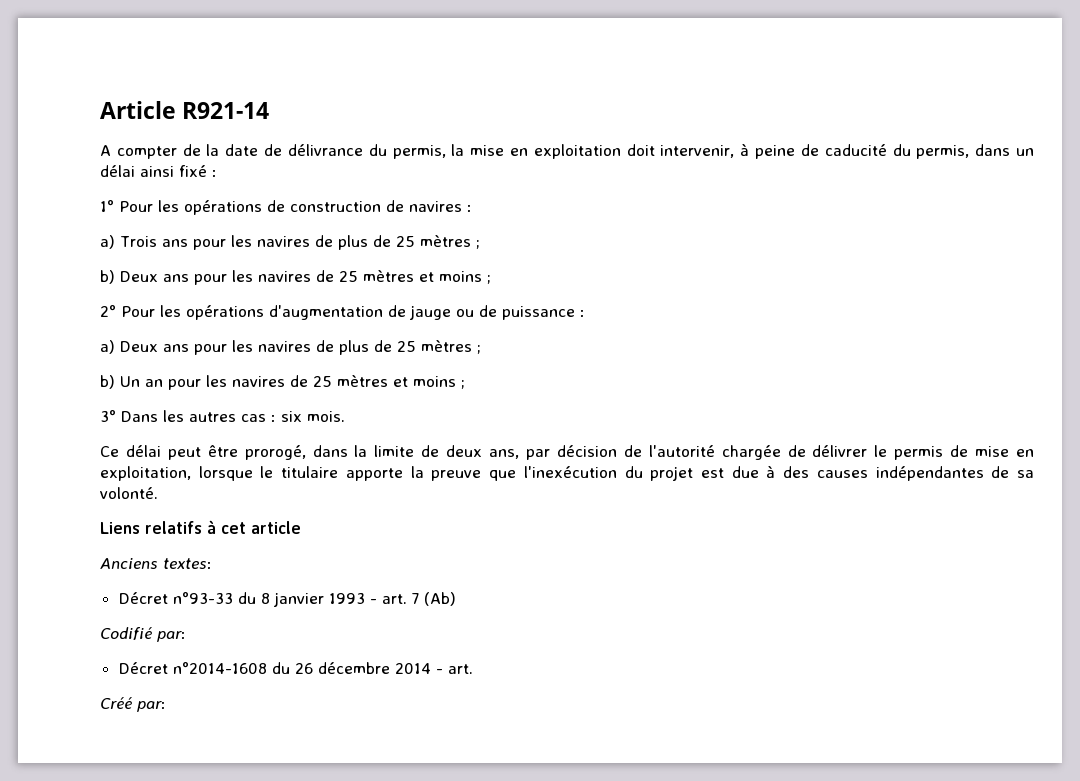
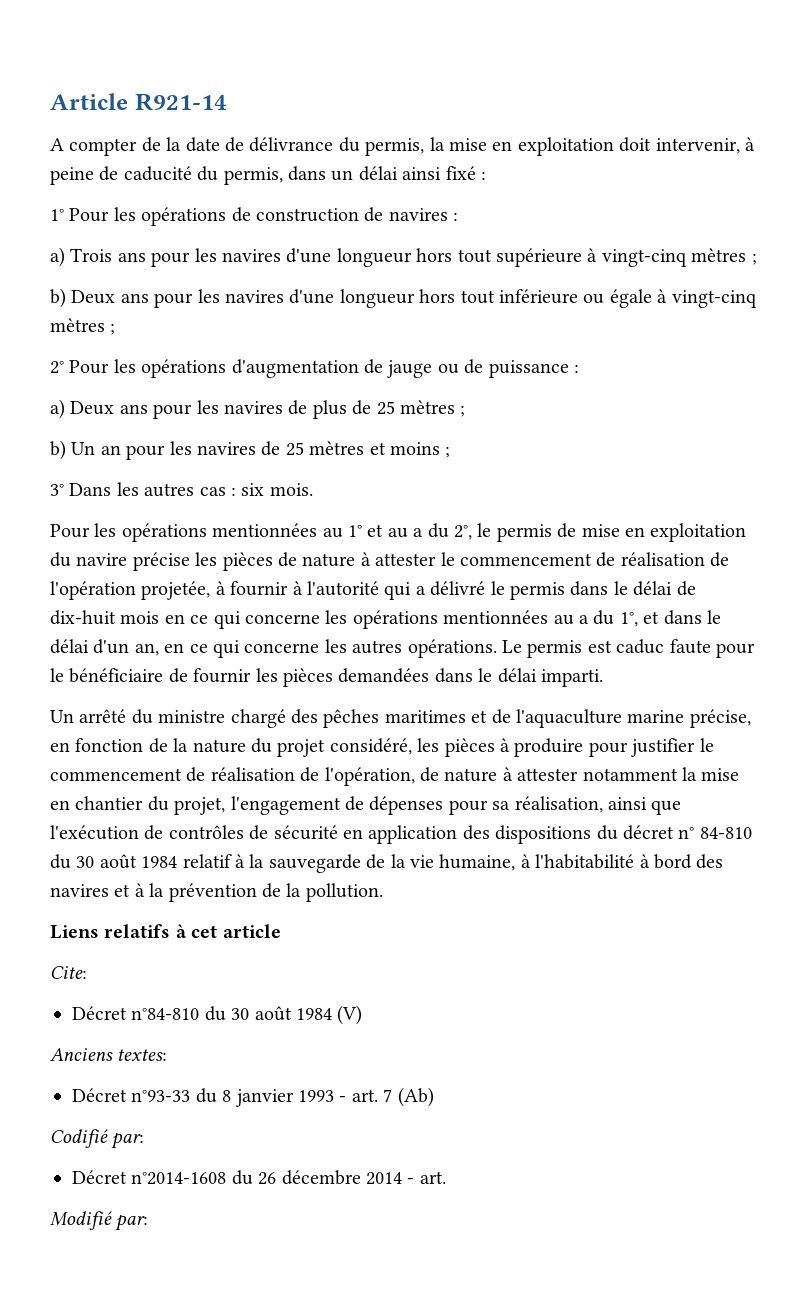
- a) Trois ans pour les navires de plus de 25 mètres ;
+ a) Trois ans pour les navires d'une longueur hors tout supérieure à vingt-cinq mètres ;
- b) Deux ans pour les navires de 25 mètres et moins ;
+ b) Deux ans pour les navires d'une longueur hors tout inférieure ou égale à vingt-cinq mètres ;
- Ce délai peut être prorogé, dans la limite de deux ans, par décision de l'autorité chargée de délivrer le permis de mise en exploitation, lorsque le titulaire apporte la preuve que l'inexécution du projet est due à des causes indépendantes de sa volonté.
+ Pour les opérations mentionnées au 1° et au a du 2°, le permis de mise en exploitation du navire précise les pièces de nature à attester le commencement de réalisation de l'opération projetée, à fournir à l'autorité qui a délivré le permis dans le délai de dix-huit mois en ce qui concerne les opérations mentionnées au a du 1°, et dans le délai d'un an, en ce qui concerne les autres opérations. Le permis est caduc faute pour le bénéficiaire de fournir les pièces demandées dans le délai imparti.
+ Un arrêté du ministre chargé des pêches maritimes et de l'aquaculture marine précise, en fonction de la nature du projet considéré, les pièces à produire pour justifier le commencement de réalisation de l'opération, de nature à attester notamment la mise en chantier du projet, l'engagement de dépenses pour sa réalisation, ainsi que l'exécution de contrôles de sécurité en application des dispositions du décret n° 84-810 du 30 août 1984 relatif à la sauvegarde de la vie humaine, à l'habitabilité à bord des navires et à la prévention de la pollution.
+ Cite:
+ Décret n°84-810 du 30 août 1984 (V)
- Créé par:
+ Modifié par:

